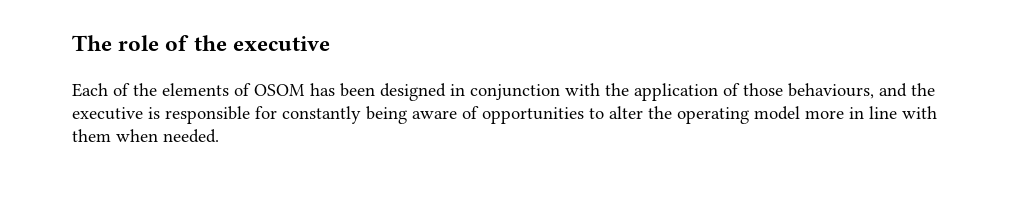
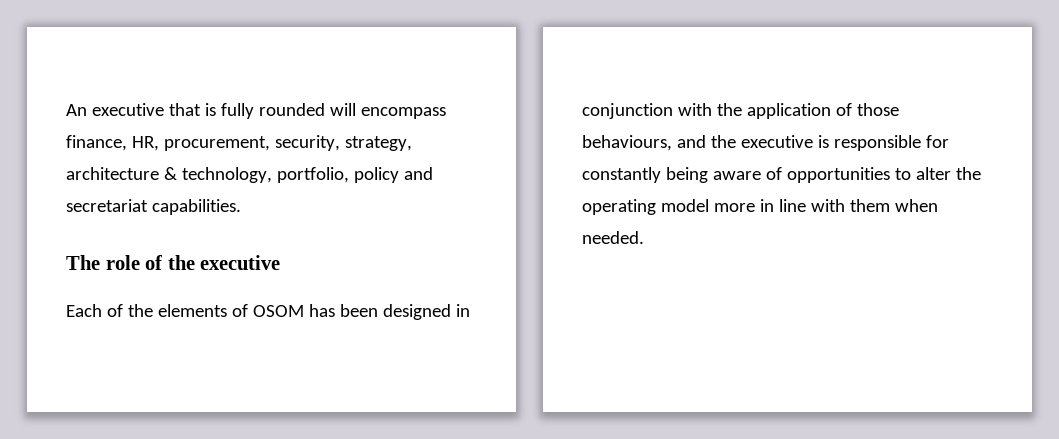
+ An executive that is fully rounded will encompass finance, HR, procurement, security, strategy, architecture & technology, portfolio, policy and secretariat capabilities.

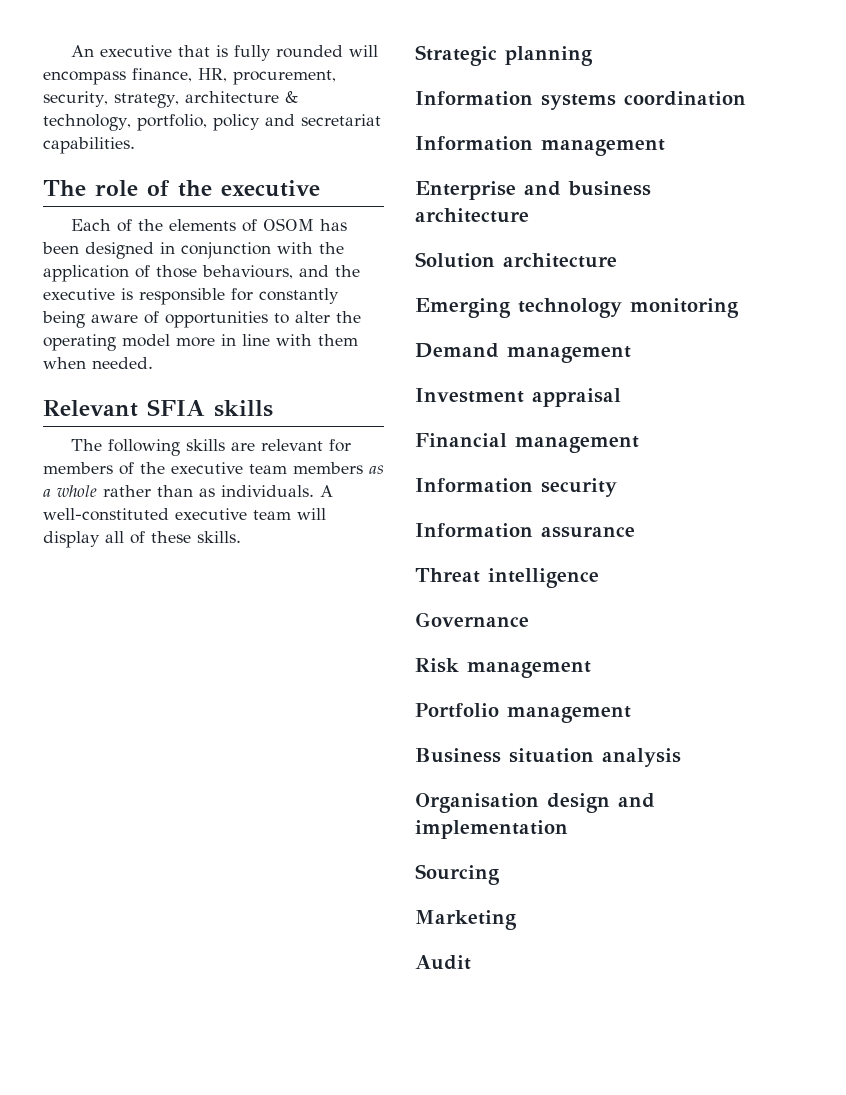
+ Relevant SFIA skills
+ The following skills are relevant for members of the executive team members as a whole rather than as individuals. A well-constituted executive team will display all of these skills.
+ Strategic planning
+ Information systems coordination
+ Information management
+ Enterprise and business architecture
+ Solution architecture
+ Emerging technology monitoring
+ Demand management
+ Investment appraisal
+ Financial management
+ Information security
+ Information assurance
+ Threat intelligence
+ Governance
+ Risk management
+ Portfolio management
+ Business situation analysis
+ Organisation design and implementation
+ Sourcing
+ Marketing
+ Audit

